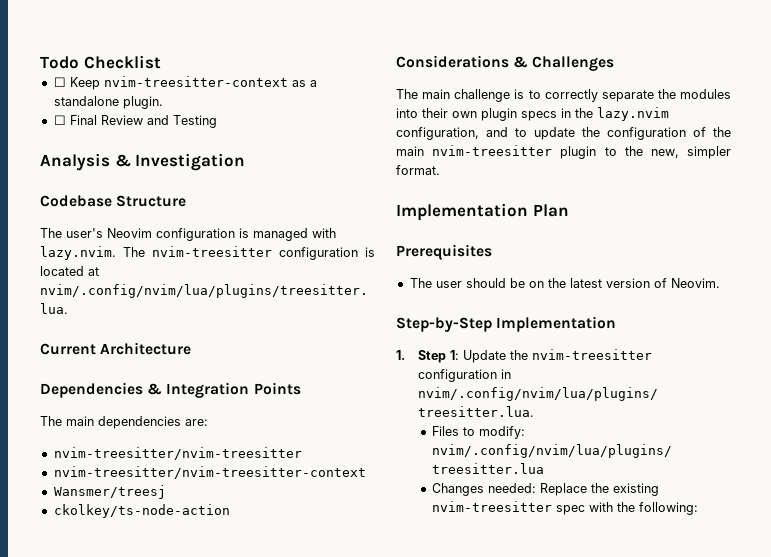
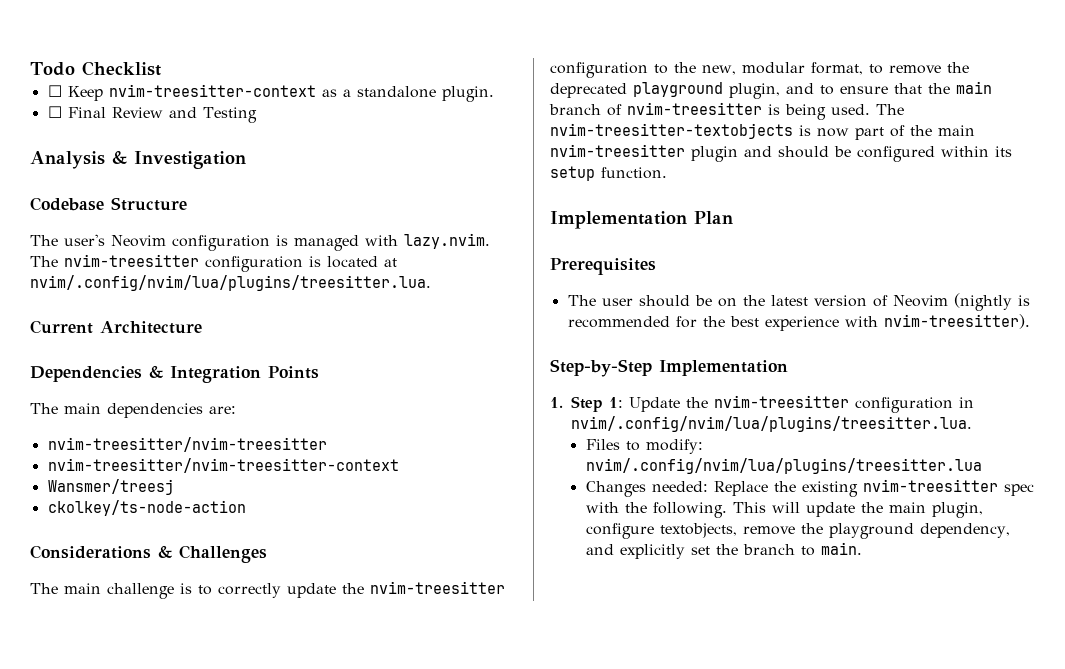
- The main challenge is to correctly separate the modules into their own plugin specs in the lazy.nvim configuration, and to update the configuration of the main nvim-treesitter plugin to the new, simpler format.
+ The main challenge is to correctly update the nvim-treesitter configuration to the new, modular format, to remove the deprecated playground plugin, and to ensure that the main branch of nvim-treesitter is being used. The nvim-treesitter-textobjects is now part of the main nvim-treesitter plugin and should be configured within its setup function.
- The user should be on the latest version of Neovim.
+ The user should be on the latest version of Neovim (nightly is recommended for the best experience with nvim-treesitter).
- Changes needed: Replace the existing nvim-treesitter spec with the following:
+ Changes needed: Replace the existing nvim-treesitter spec with the following. This will update the main plugin, configure textobjects, remove the playground dependency, and explicitly set the branch to main.

